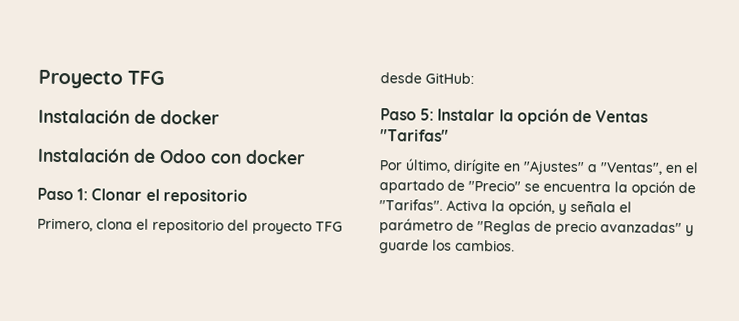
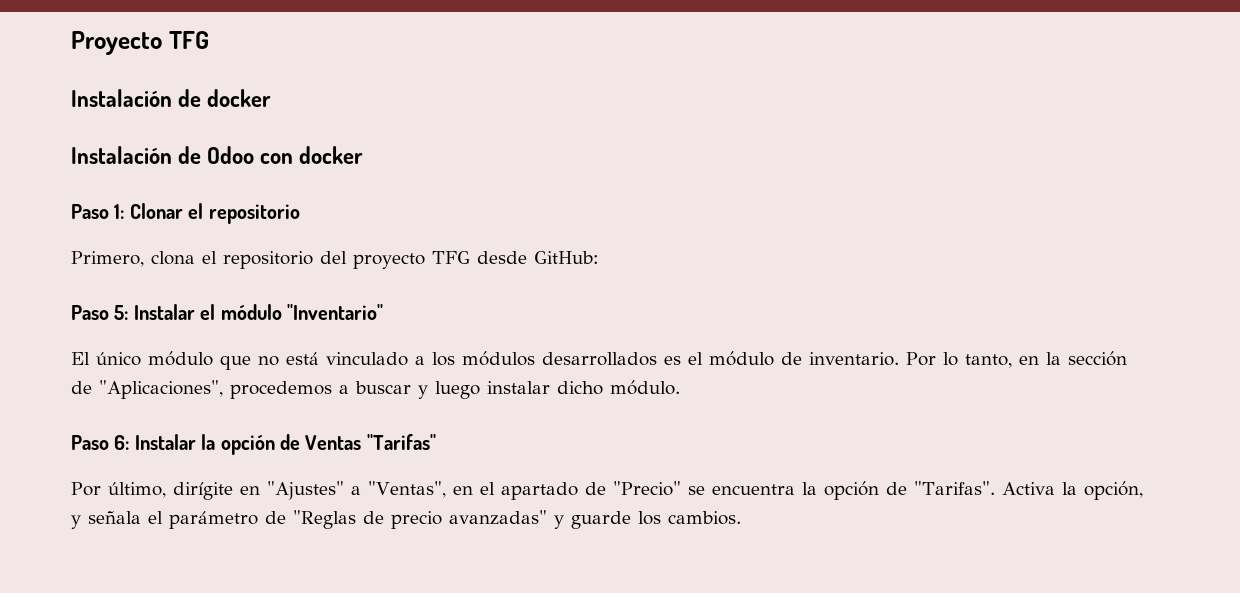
- Paso 5: Instalar la opción de Ventas "Tarifas"
+ Paso 5: Instalar el módulo "Inventario"
+ El único módulo que no está vinculado a los módulos desarrollados es el módulo de inventario. Por lo tanto, en la sección de "Aplicaciones", procedemos a buscar y luego instalar dicho módulo.
+ Paso 6: Instalar la opción de Ventas "Tarifas"

